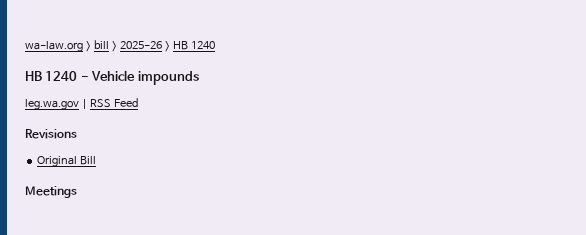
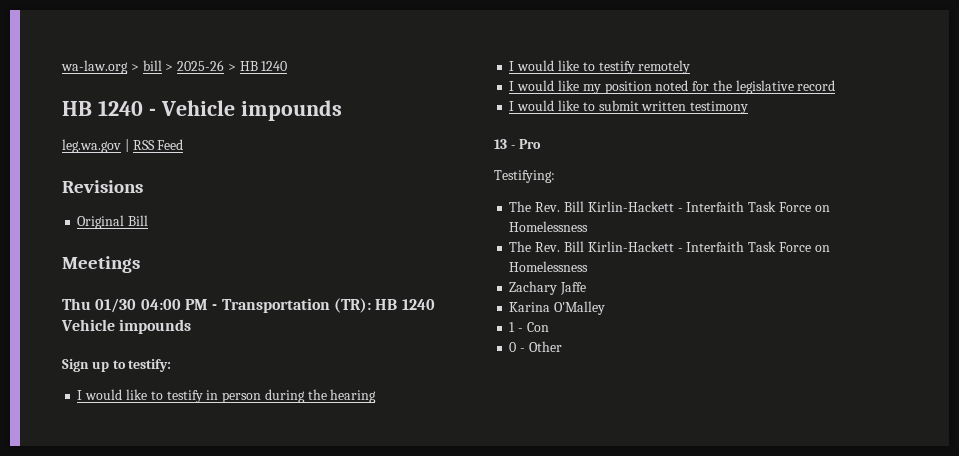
+ Thu 01/30 04:00 PM - Transportation (TR): HB 1240 Vehicle impounds
+ Sign up to testify:
+ I would like to testify in person during the hearing
+ I would like to testify remotely
+ I would like my position noted for the legislative record
+ I would like to submit written testimony
+ 13 - Pro
+ Testifying:
+ The Rev. Bill Kirlin-Hackett - Interfaith Task Force on Homelessness
+ The Rev. Bill Kirlin-Hackett - Interfaith Task Force on Homelessness
+ Zachary Jaffe
+ Karina O'Malley
+ 1 - Con
+ 0 - Other

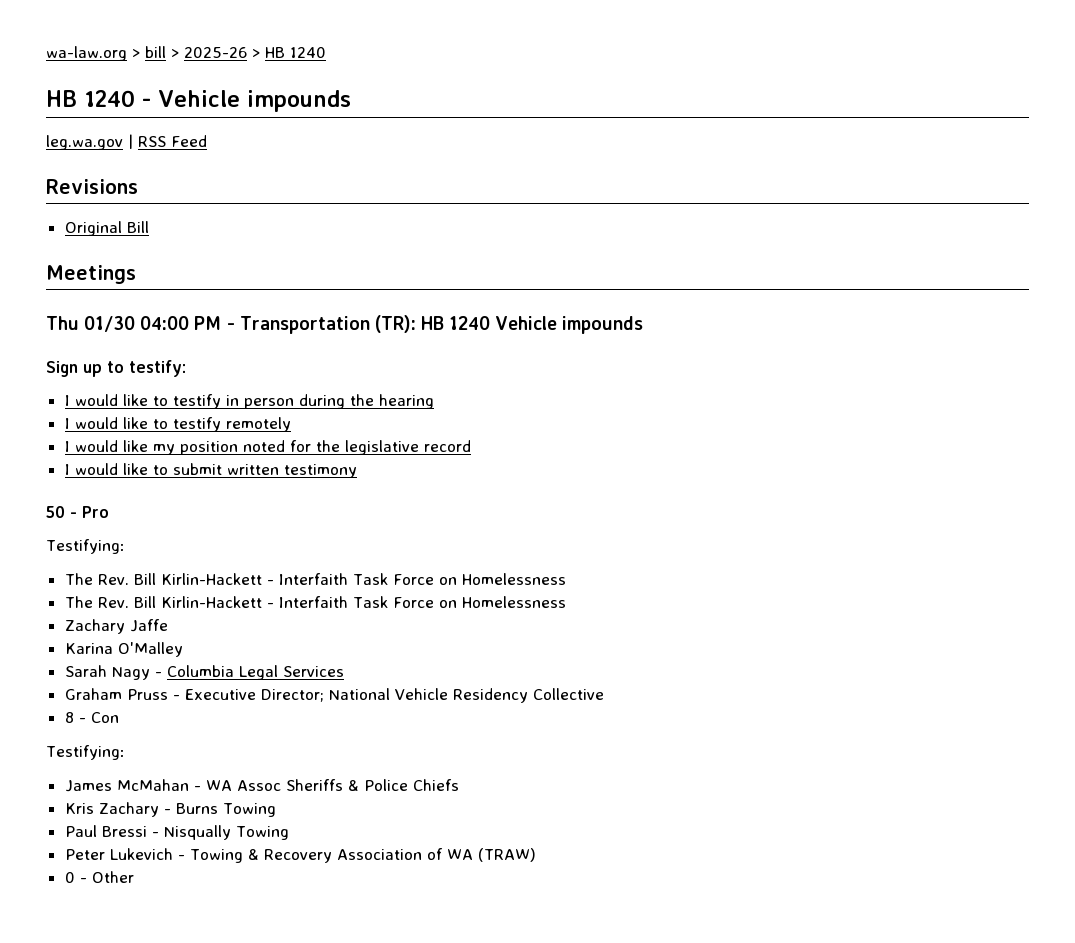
- 13 - Pro
+ 50 - Pro
- 1 - Con
+ Sarah Nagy - Columbia Legal Services
+ Graham Pruss - Executive Director; National Vehicle Residency Collective
+ 8 - Con
+ Testifying:
+ James McMahan - WA Assoc Sheriffs & Police Chiefs
+ Kris Zachary - Burns Towing
+ Paul Bressi - Nisqually Towing
+ Peter Lukevich - Towing & Recovery Association of WA (TRAW)

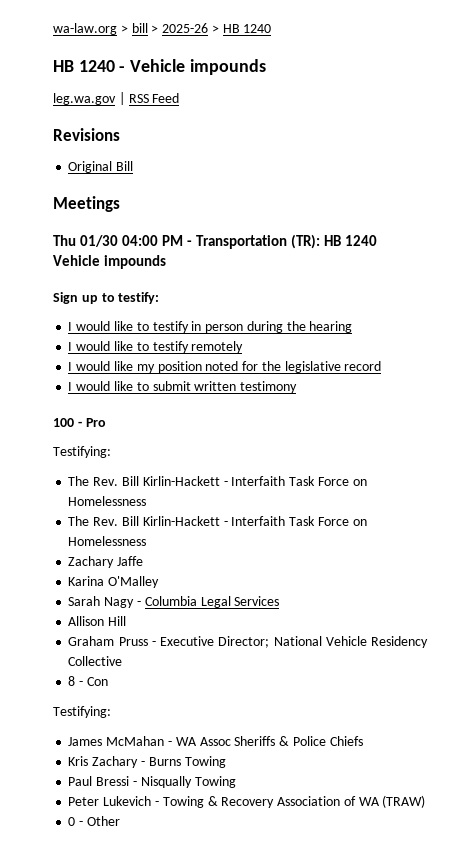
- 50 - Pro
+ 100 - Pro
+ Allison Hill

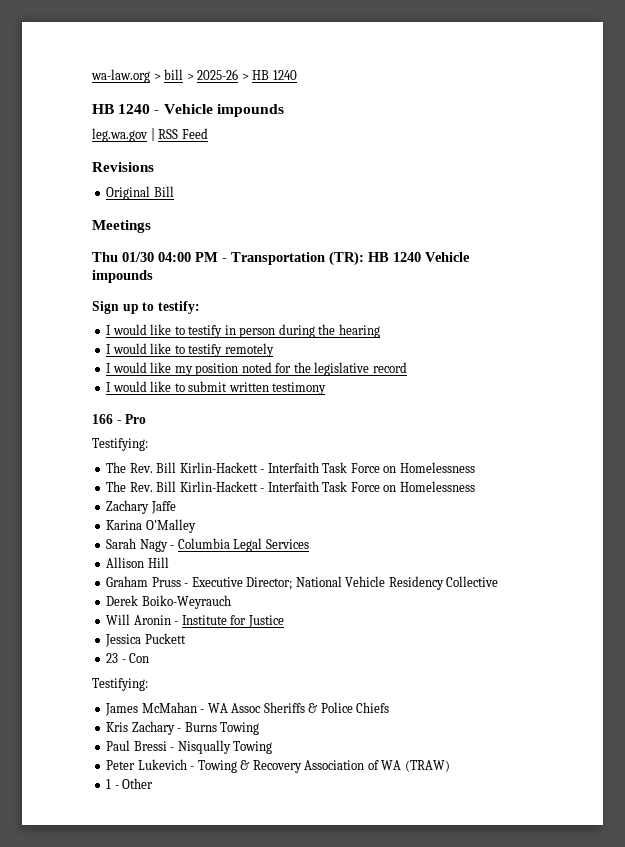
- 100 - Pro
+ 166 - Pro
- 8 - Con
+ Derek Boiko-Weyrauch
+ Will Aronin - Institute for Justice
+ Jessica Puckett
+ 23 - Con
- 0 - Other
+ 1 - Other

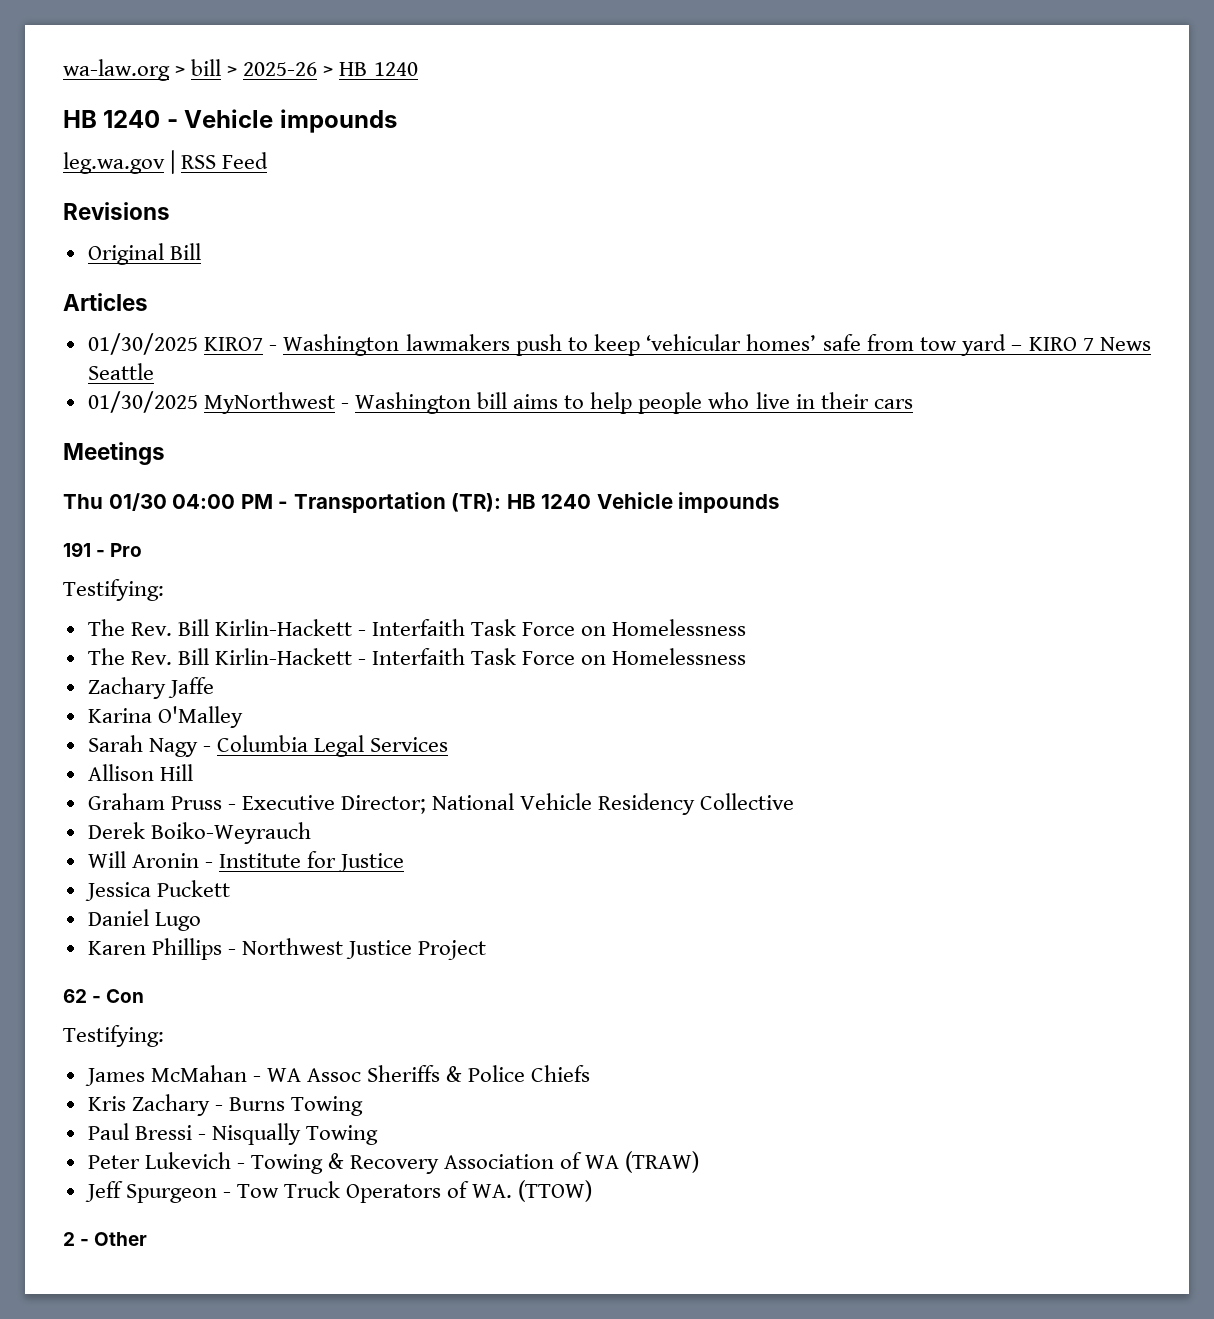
+ Articles
+ 01/30/2025 KIRO7 - Washington lawmakers push to keep ‘vehicular homes’ safe from tow yard – KIRO 7 News Seattle
+ 01/30/2025 MyNorthwest - Washington bill aims to help people who live in their cars
- Sign up to testify:
- I would like to testify in person during the hearing
- I would like to testify remotely
- I would like my position noted for the legislative record
- I would like to submit written testimony
- 166 - Pro
+ 191 - Pro
- 23 - Con
+ Daniel Lugo
+ Karen Phillips - Northwest Justice Project
+ 62 - Con
- 1 - Other
+ Jeff Spurgeon - Tow Truck Operators of WA. (TTOW)
+ 2 - Other

